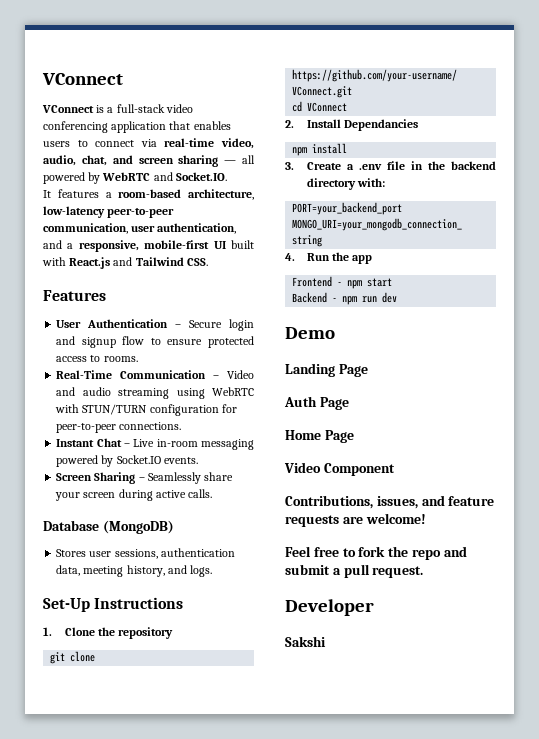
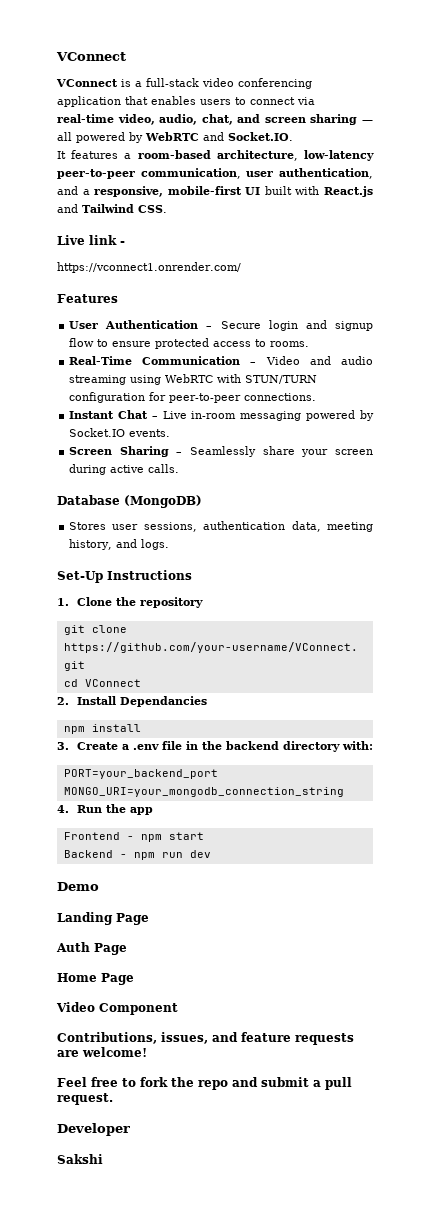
+ Live link -
+ https://vconnect1.onrender.com/

